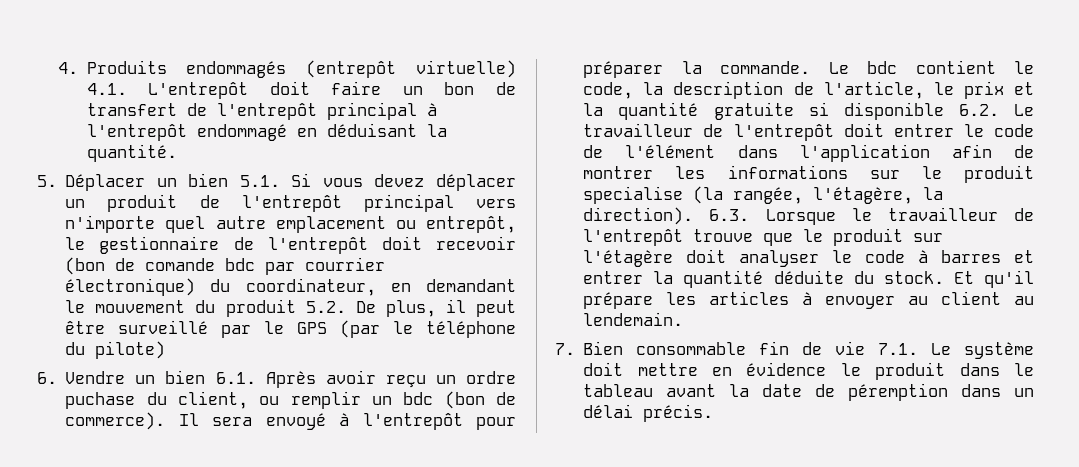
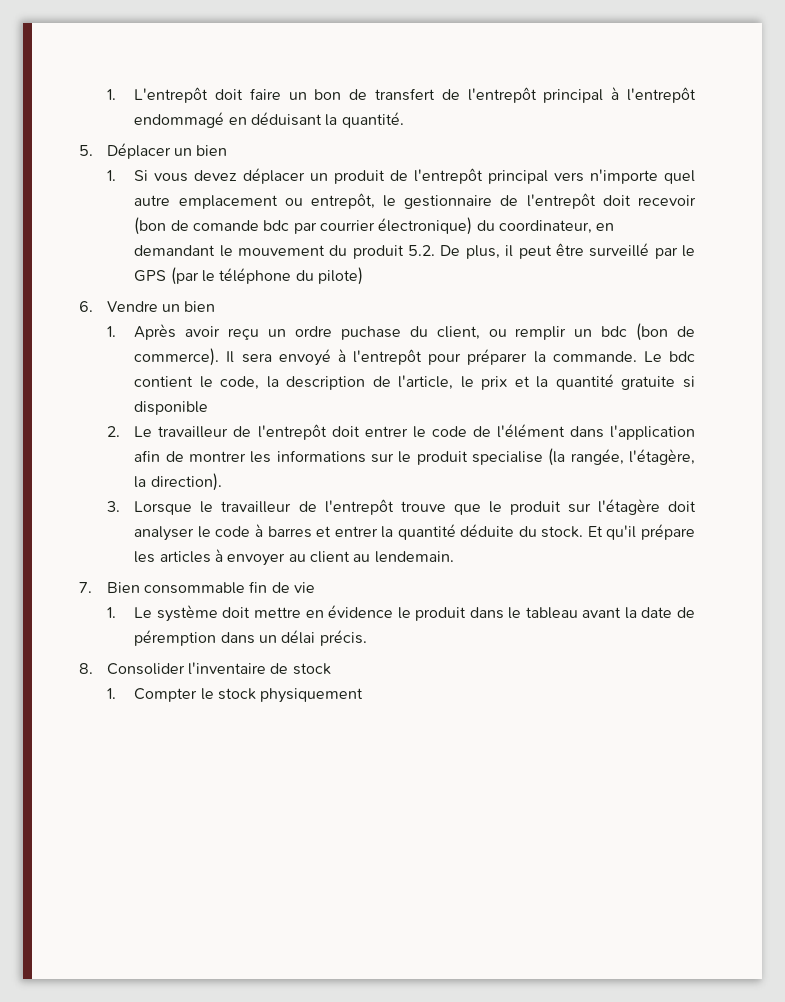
- 4. Produits endommagés (entrepôt virtuelle) 4.1. L'entrepôt doit faire un bon de transfert de l'entrepôt principal à l'entrepôt endommagé en déduisant la quantité.
+ 1. L'entrepôt doit faire un bon de transfert de l'entrepôt principal à l'entrepôt endommagé en déduisant la quantité.
- 5. Déplacer un bien 5.1. Si vous devez déplacer un produit de l'entrepôt principal vers n'importe quel autre emplacement ou entrepôt, le gestionnaire de l'entrepôt doit recevoir (bon de comande bdc par courrier électronique) du coordinateur, en demandant le mouvement du produit 5.2. De plus, il peut être surveillé par le GPS (par le téléphone du pilote)
+ 5. Déplacer un bien
+ 1. Si vous devez déplacer un produit de l'entrepôt principal vers n'importe quel autre emplacement ou entrepôt, le gestionnaire de l'entrepôt doit recevoir (bon de comande bdc par courrier électronique) du coordinateur, en demandant le mouvement du produit 5.2. De plus, il peut être surveillé par le GPS (par le téléphone du pilote)
- 6. Vendre un bien 6.1. Après avoir reçu un ordre puchase du client, ou remplir un bdc (bon de commerce).
+ 6. Vendre un bien
+ 1. Après avoir reçu un ordre puchase du client, ou remplir un bdc (bon de commerce).
- Le bdc contient le code, la description de l'article, le prix et la quantité gratuite si disponible 6.2. Le travailleur de l'entrepôt doit entrer le code de l'élément dans l'application afin de montrer les informations sur le produit specialise (la rangée, l'étagère, la direction). 6.3. Lorsque le travailleur de l'entrepôt trouve que le produit sur l'étagère doit analyser le code à barres et entrer la quantité déduite du stock.
+ Le bdc contient le code, la description de l'article, le prix et la quantité gratuite si disponible
+ 2. Le travailleur de l'entrepôt doit entrer le code de l'élément dans l'application afin de montrer les informations sur le produit specialise (la rangée, l'étagère, la direction).
+ 3. Lorsque le travailleur de l'entrepôt trouve que le produit sur l'étagère doit analyser le code à barres et entrer la quantité déduite du stock.
- 7. Bien consommable fin de vie 7.1. Le système doit mettre en évidence le produit dans le tableau avant la date de péremption dans un délai précis.
+ 7. Bien consommable fin de vie
+ 1. Le système doit mettre en évidence le produit dans le tableau avant la date de péremption dans un délai précis.
+ 8. Consolider l'inventaire de stock
+ 1. Compter le stock physiquement

